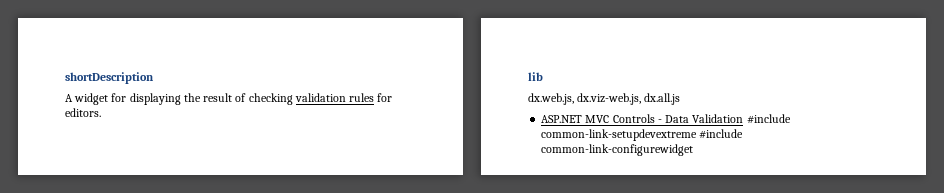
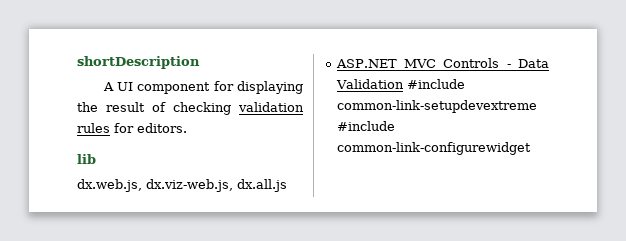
- A widget for displaying the result of checking validation rules for editors.
+ A UI component for displaying the result of checking validation rules for editors.

